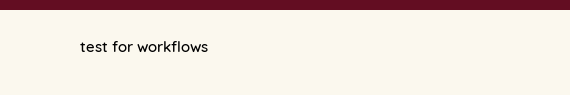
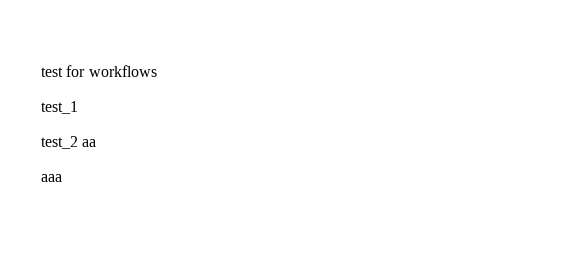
+ test_1
+ test_2 aa
+ aaa

